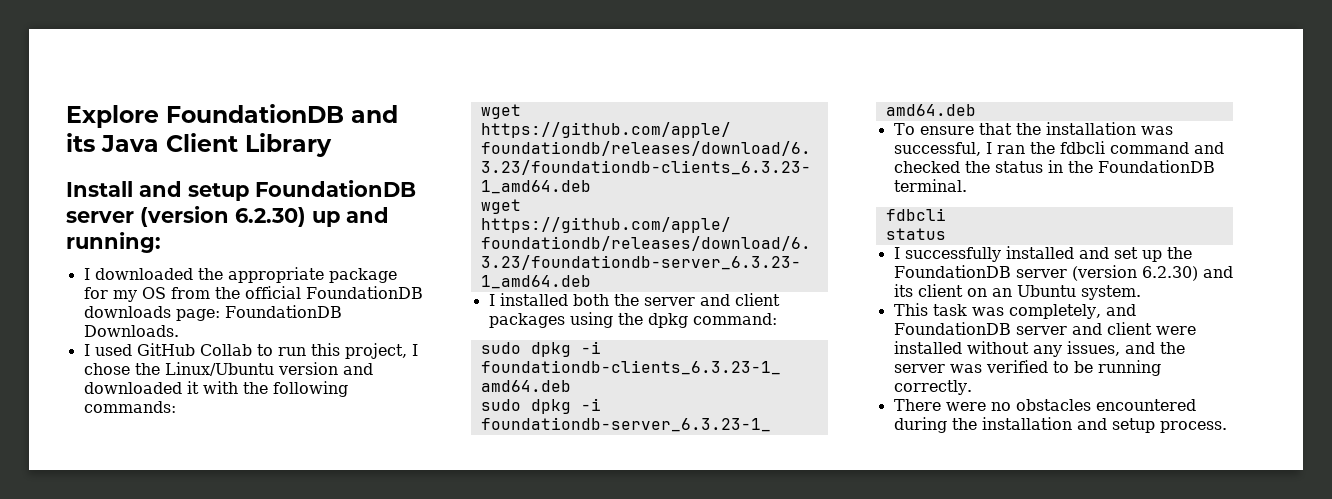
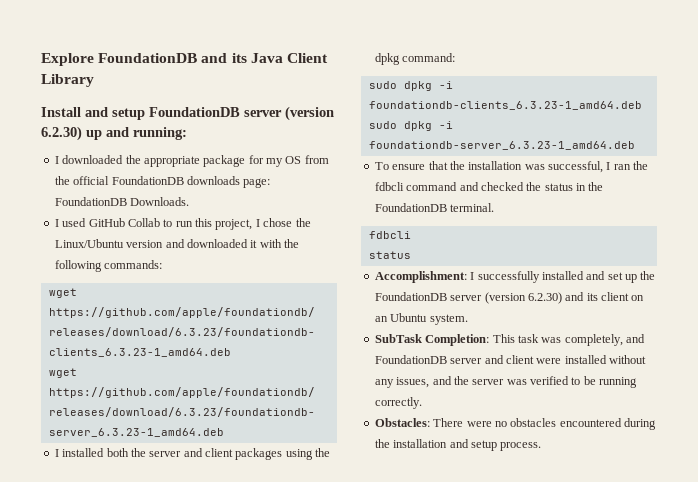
- I successfully installed and set up the FoundationDB server (version 6.2.30) and its client on an Ubuntu system.
+ Accomplishment: I successfully installed and set up the FoundationDB server (version 6.2.30) and its client on an Ubuntu system.
- This task was completely, and FoundationDB server and client were installed without any issues, and the server was verified to be running correctly.
+ SubTask Completion: This task was completely, and FoundationDB server and client were installed without any issues, and the server was verified to be running correctly.
- There were no obstacles encountered during the installation and setup process.
+ Obstacles: There were no obstacles encountered during the installation and setup process.

